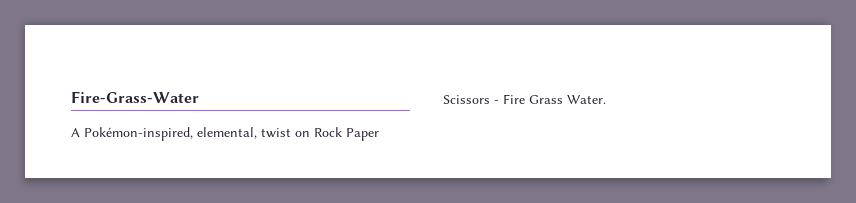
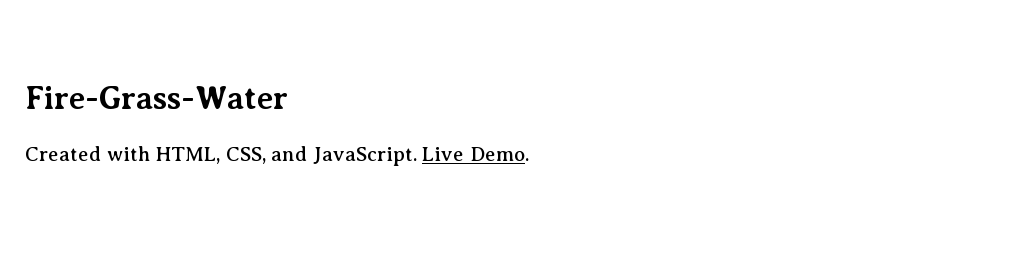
- A Pokémon-inspired, elemental, twist on Rock Paper Scissors - Fire Grass Water.
+ Created with HTML, CSS, and JavaScript. Live Demo.

